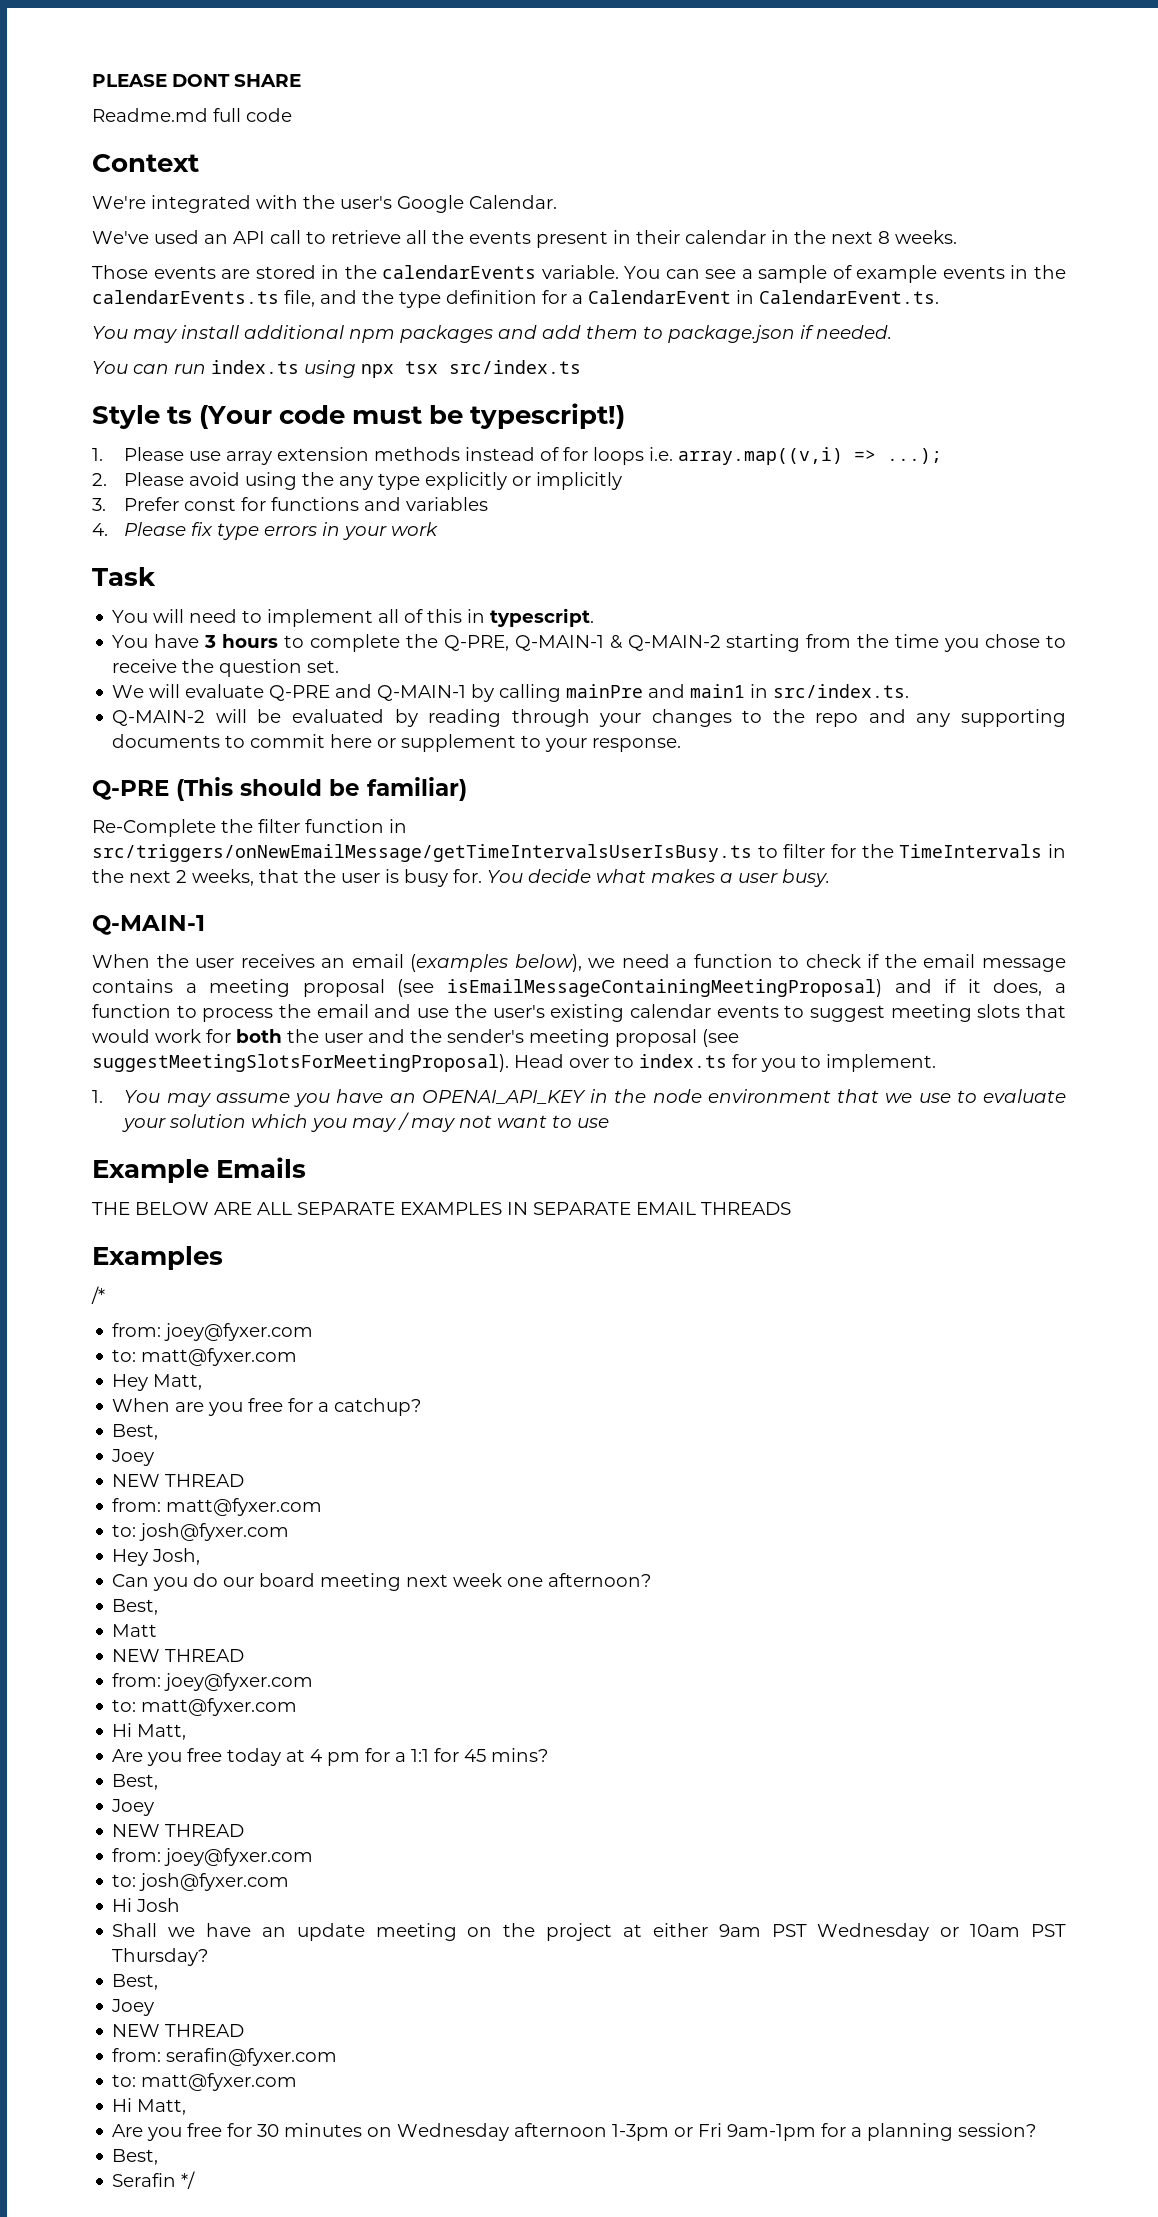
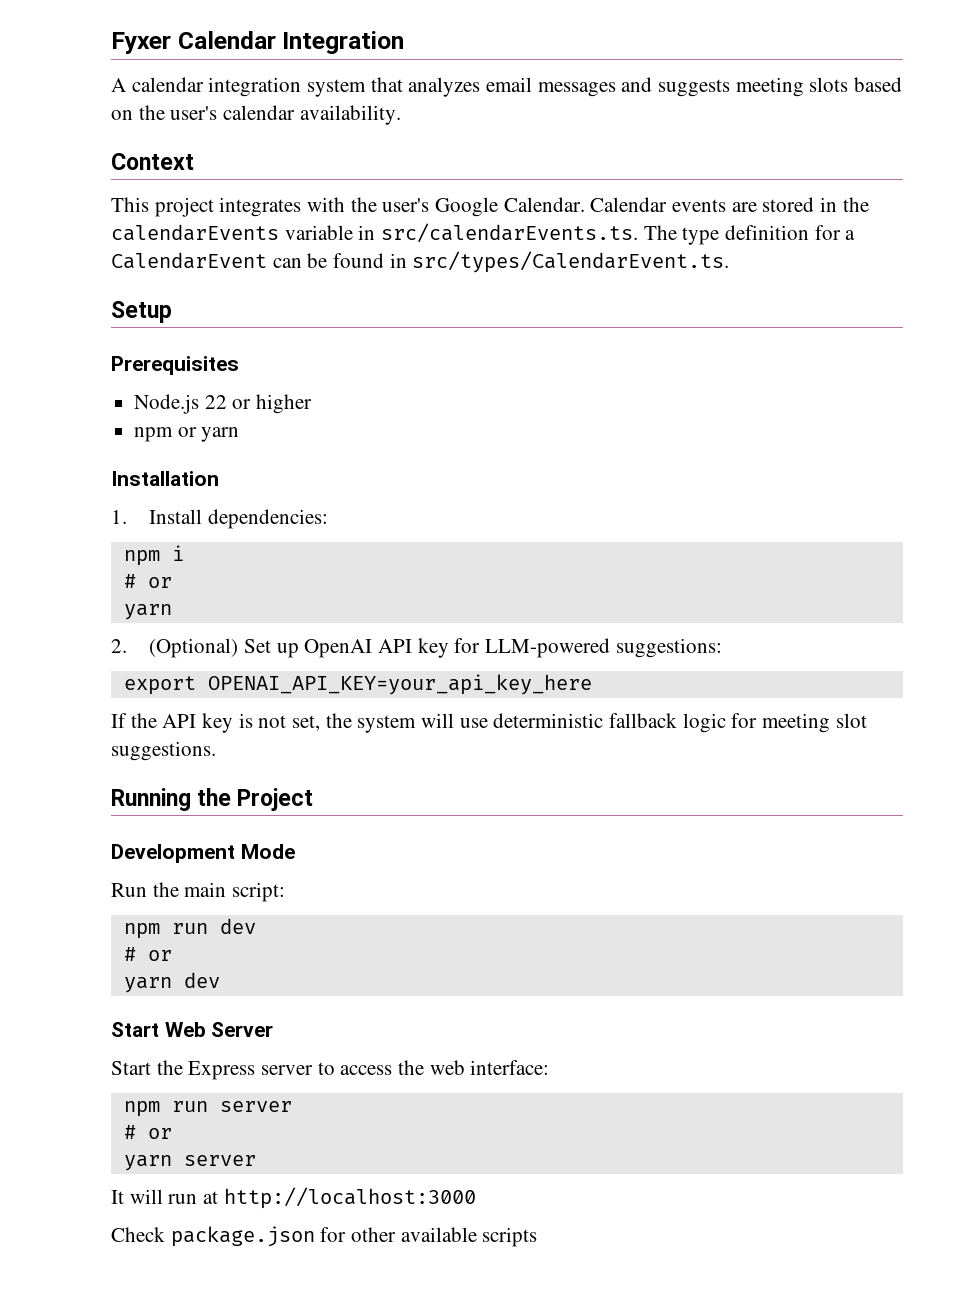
- PLEASE DONT SHARE
- Readme.md full code
+ Fyxer Calendar Integration
+ A calendar integration system that analyzes email messages and suggests meeting slots based on the user's calendar availability.
  Context
- We're integrated with the user's Google Calendar.
- We've used an API call to retrieve all the events present in their calendar in the next 8 weeks.
- Those events are stored in the calendarEvents variable. You can see a sample of example events in the calendarEvents.ts file, and the type definition for a CalendarEvent in CalendarEvent.ts.
- You may install additional npm packages and add them to package.json if needed.
- You can run index.ts using npx tsx src/index.ts
- Style ts (Your code must be typescript!)
- 1. Please use array extension methods instead of for loops i.e. array.map((v,i) => ...);
- 2. Please avoid using the any type explicitly or implicitly
- 3. Prefer const for functions and variables
- 4. Please fix type errors in your work
- Task
- You will need to implement all of this in typescript.
- You have 3 hours to complete the Q-PRE, Q-MAIN-1 & Q-MAIN-2 starting from the time you chose to receive the question set.
- We will evaluate Q-PRE and Q-MAIN-1 by calling mainPre and main1 in src/index.ts.
- Q-MAIN-2 will be evaluated by reading through your changes to the repo and any supporting documents to commit here or supplement to your response.
- Q-PRE (This should be familiar)
- Re-Complete the filter function in src/triggers/onNewEmailMessage/getTimeIntervalsUserIsBusy.ts to filter for the TimeIntervals in the next 2 weeks, that the user is busy for. You decide what makes a user busy.
- Q-MAIN-1
- When the user receives an email (examples below), we need a function to check if the email message contains a meeting proposal (see isEmailMessageContainingMeetingProposal) and if it does, a function to process the email and use the user's existing calendar events to suggest meeting slots that would work for both the user and the sender's meeting proposal (see suggestMeetingSlotsForMeetingProposal). Head over to index.ts for you to implement.
- 1. You may assume you have an OPENAI_API_KEY in the node environment that we use to evaluate your solution which you may / may not want to use
- Example Emails
- THE BELOW ARE ALL SEPARATE EXAMPLES IN SEPARATE EMAIL THREADS
- Examples
- /*
- from: joey@fyxer.com
- to: matt@fyxer.com
- Hey Matt,
- When are you free for a catchup?
- Best,
- Joey
- NEW THREAD
- from: matt@fyxer.com
- to: josh@fyxer.com
- Hey Josh,
- Can you do our board meeting next week one afternoon?
- Best,
- Matt
- NEW THREAD
- from: joey@fyxer.com
- to: matt@fyxer.com
- Hi Matt,
- Are you free today at 4 pm for a 1:1 for 45 mins?
- Best,
- Joey
- NEW THREAD
- from: joey@fyxer.com
- to: josh@fyxer.com
- Hi Josh
- Shall we have an update meeting on the project at either 9am PST Wednesday or 10am PST Thursday?
- Best,
- Joey
- NEW THREAD
- from: serafin@fyxer.com
- to: matt@fyxer.com
- Hi Matt,
- Are you free for 30 minutes on Wednesday afternoon 1-3pm or Fri 9am-1pm for a planning session?
- Best,
- Serafin */
+ This project integrates with the user's Google Calendar. Calendar events are stored in the calendarEvents variable in src/calendarEvents.ts. The type definition for a CalendarEvent can be found in src/types/CalendarEvent.ts.
+ Setup
+ Prerequisites
+ Node.js 22 or higher
+ npm or yarn
+ Installation
+ 1. Install dependencies:
+ npm i
+ # or
+ yarn
+ 2. (Optional) Set up OpenAI API key for LLM-powered suggestions:
+ export OPENAI_API_KEY=your_api_key_here
+ If the API key is not set, the system will use deterministic fallback logic for meeting slot suggestions.
+ Running the Project
+ Development Mode
+ Run the main script:
+ npm run dev
+ # or
+ yarn dev
+ Start Web Server
+ Start the Express server to access the web interface:
+ npm run server
+ # or
+ yarn server
+ It will run at http://localhost:3000
+ Check package.json for other available scripts

